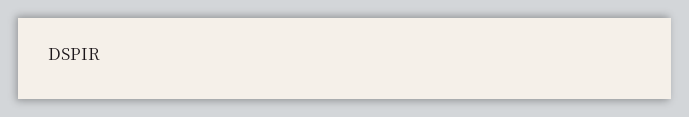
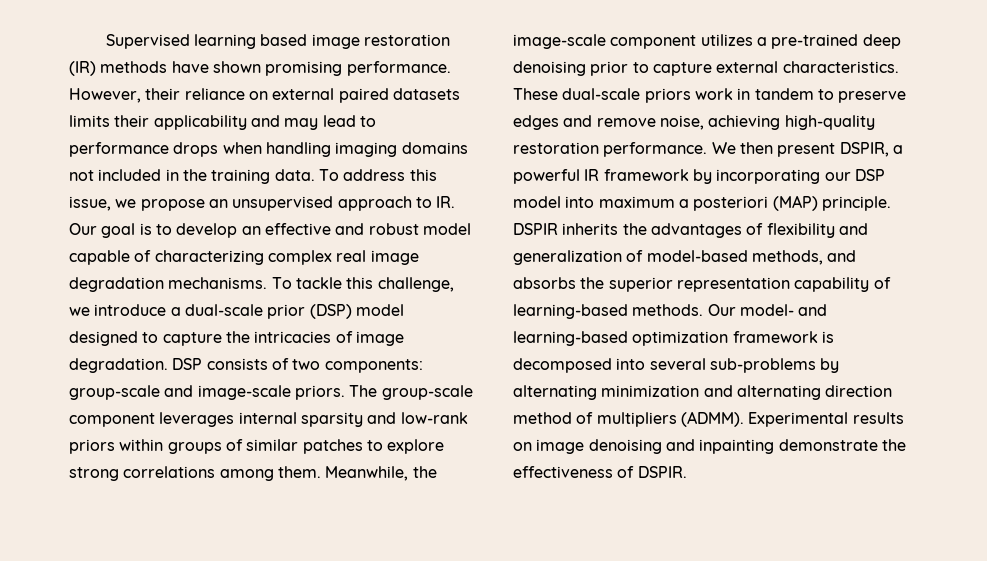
- DSPIR
+ Supervised learning based image restoration (IR) methods have shown promising performance. However, their reliance on external paired datasets limits their applicability and may lead to performance drops when handling imaging domains not included in the training data. To address this issue, we propose an unsupervised approach to IR. Our goal is to develop an effective and robust model capable of characterizing complex real image degradation mechanisms. To tackle this challenge, we introduce a dual-scale prior (DSP) model designed to capture the intricacies of image degradation. DSP consists of two components: group-scale and image-scale priors. The group-scale component leverages internal sparsity and low-rank priors within groups of similar patches to explore strong correlations among them. Meanwhile, the image-scale component utilizes a pre-trained deep denoising prior to capture external characteristics. These dual-scale priors work in tandem to preserve edges and remove noise, achieving high-quality restoration performance. We then present DSPIR, a powerful IR framework by incorporating our DSP model into maximum a posteriori (MAP) principle. DSPIR inherits the advantages of flexibility and generalization of model-based methods, and absorbs the superior representation capability of learning-based methods. Our model- and learning-based optimization framework is decomposed into several sub-problems by alternating minimization and alternating direction method of multipliers (ADMM). Experimental results on image denoising and inpainting demonstrate the effectiveness of DSPIR.

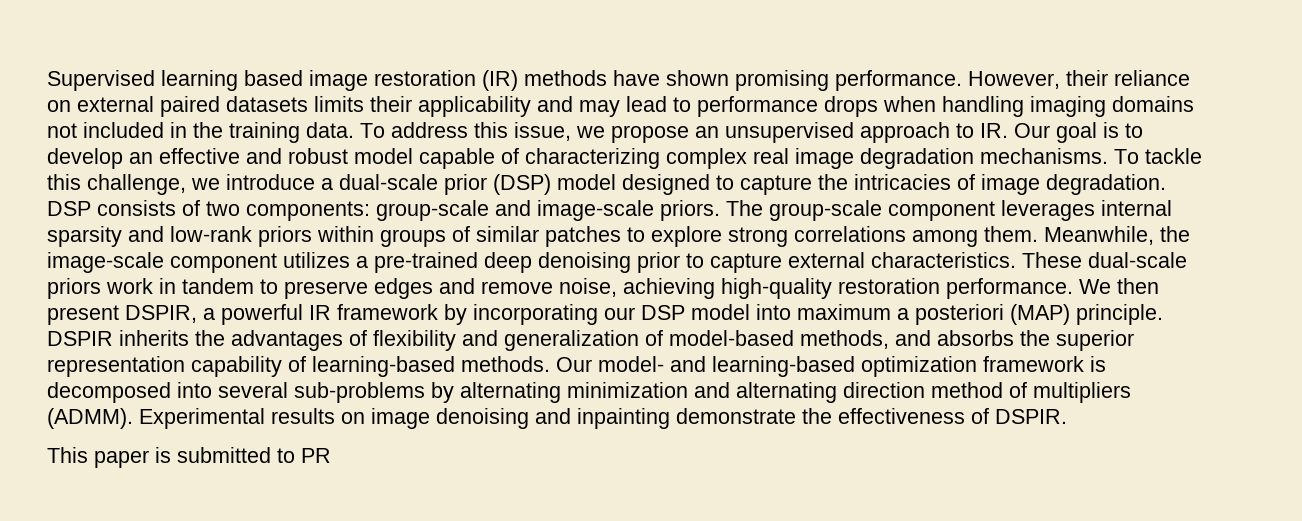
+ This paper is submitted to PR

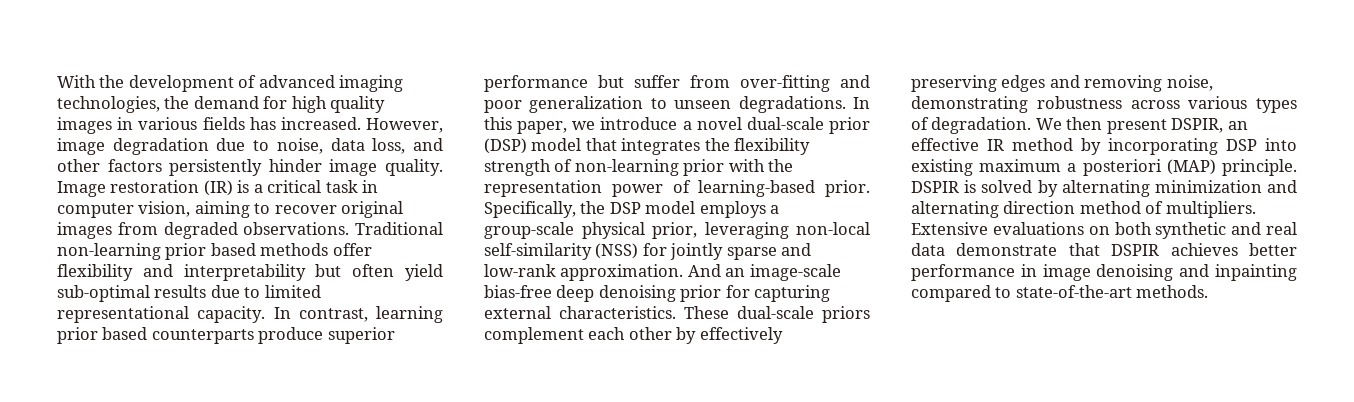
- Supervised learning based image restoration (IR) methods have shown promising performance. However, their reliance on external paired datasets limits their applicability and may lead to performance drops when handling imaging domains not included in the training data. To address this issue, we propose an unsupervised approach to IR. Our goal is to develop an effective and robust model capable of characterizing complex real image degradation mechanisms. To tackle this challenge, we introduce a dual-scale prior (DSP) model designed to capture the intricacies of image degradation. DSP consists of two components: group-scale and image-scale priors. The group-scale component leverages internal sparsity and low-rank priors within groups of similar patches to explore strong correlations among them. Meanwhile, the image-scale component utilizes a pre-trained deep denoising prior to capture external characteristics.
+ With the development of advanced imaging technologies, the demand for high quality images in various fields has increased. However, image degradation due to noise, data loss, and other factors persistently hinder image quality. Image restoration (IR) is a critical task in computer vision, aiming to recover original images from degraded observations. Traditional non-learning prior based methods offer flexibility and interpretability but often yield sub-optimal results due to limited representational capacity. In contrast, learning prior based counterparts produce superior performance but suffer from over-fitting and poor generalization to unseen degradations. In this paper, we introduce a novel dual-scale prior (DSP) model that integrates the flexibility strength of non-learning prior with the representation power of learning-based prior. Specifically, the DSP model employs a group-scale physical prior, leveraging non-local self-similarity (NSS) for jointly sparse and low-rank approximation. And an image-scale bias-free deep denoising prior for capturing external characteristics.
- These dual-scale priors work in tandem to preserve edges and remove noise, achieving high-quality restoration performance. We then present DSPIR, a powerful IR framework by incorporating our DSP model into maximum a posteriori (MAP) principle.
+ These dual-scale priors complement each other by effectively preserving edges and removing noise, demonstrating robustness across various types of degradation. We then present DSPIR, an effective IR method by incorporating DSP into existing maximum a posteriori (MAP) principle.
- DSPIR inherits the advantages of flexibility and generalization of model-based methods, and absorbs the superior representation capability of learning-based methods. Our model- and learning-based optimization framework is decomposed into several sub-problems by alternating minimization and alternating direction method of multipliers (ADMM). Experimental results on image denoising and inpainting demonstrate the effectiveness of DSPIR.
- This paper is submitted to PR
+ DSPIR is solved by alternating minimization and alternating direction method of multipliers. Extensive evaluations on both synthetic and real data demonstrate that DSPIR achieves better performance in image denoising and inpainting compared to state-of-the-art methods.

